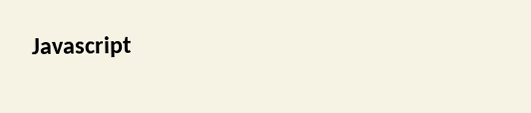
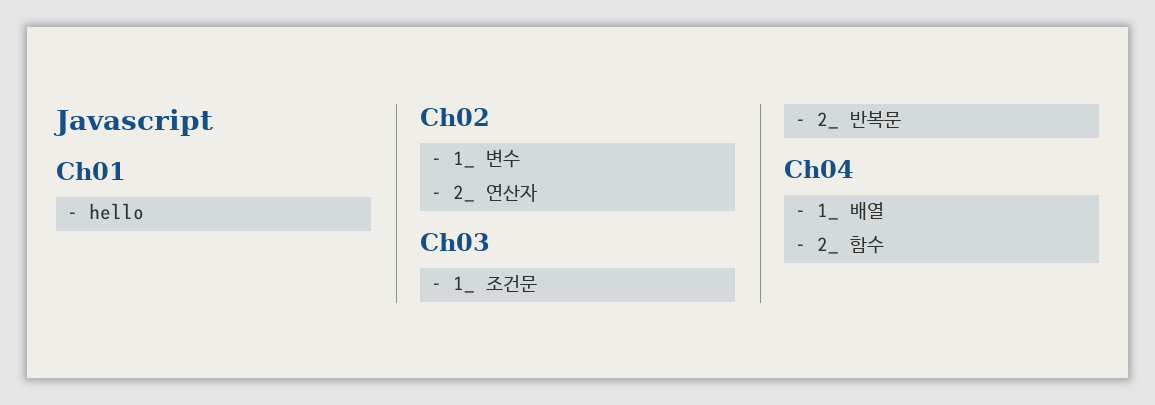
+ Ch01
+ - hello
+ Ch02
+ - 1_ 변수
+ - 2_ 연산자
+ Ch03
+ - 1_ 조건문
+ - 2_ 반복문
+ Ch04
+ - 1_ 배열
+ - 2_ 함수

